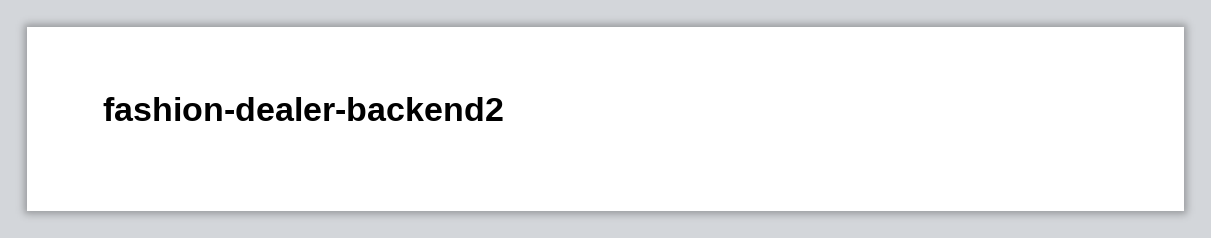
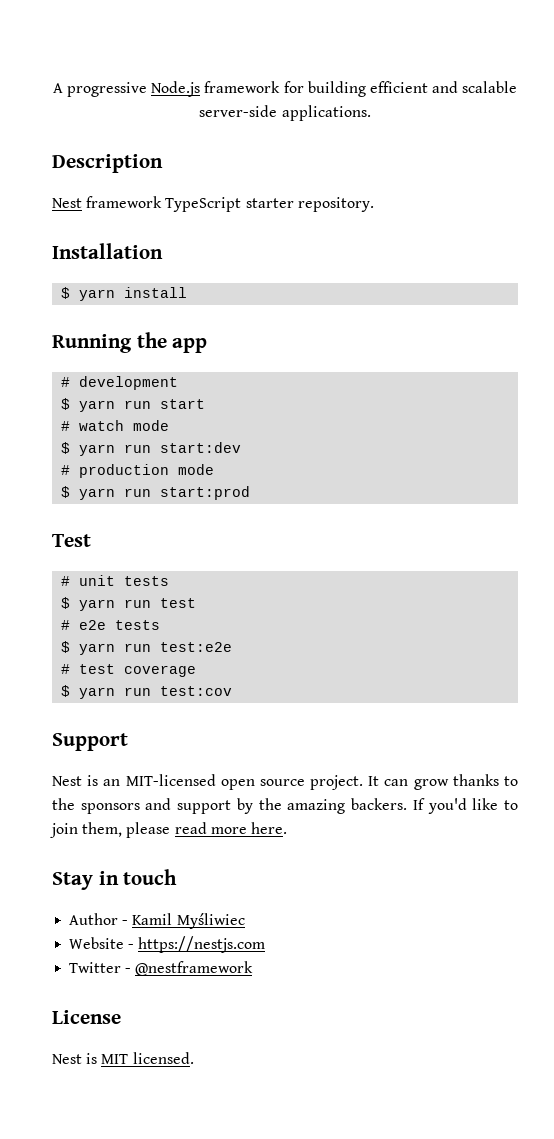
- fashion-dealer-backend2
+ A progressive Node.js framework for building efficient and scalable server-side applications.
+ Description
+ Nest framework TypeScript starter repository.
+ Installation
+ $ yarn install
+ Running the app
+ # development
+ $ yarn run start
+ # watch mode
+ $ yarn run start:dev
+ # production mode
+ $ yarn run start:prod
+ Test
+ # unit tests
+ $ yarn run test
+ # e2e tests
+ $ yarn run test:e2e
+ # test coverage
+ $ yarn run test:cov
+ Support
+ Nest is an MIT-licensed open source project. It can grow thanks to the sponsors and support by the amazing backers. If you'd like to join them, please read more here.
+ Stay in touch
+ Author - Kamil Myśliwiec
+ Website - https://nestjs.com
+ Twitter - @nestframework
+ License
+ Nest is MIT licensed.

